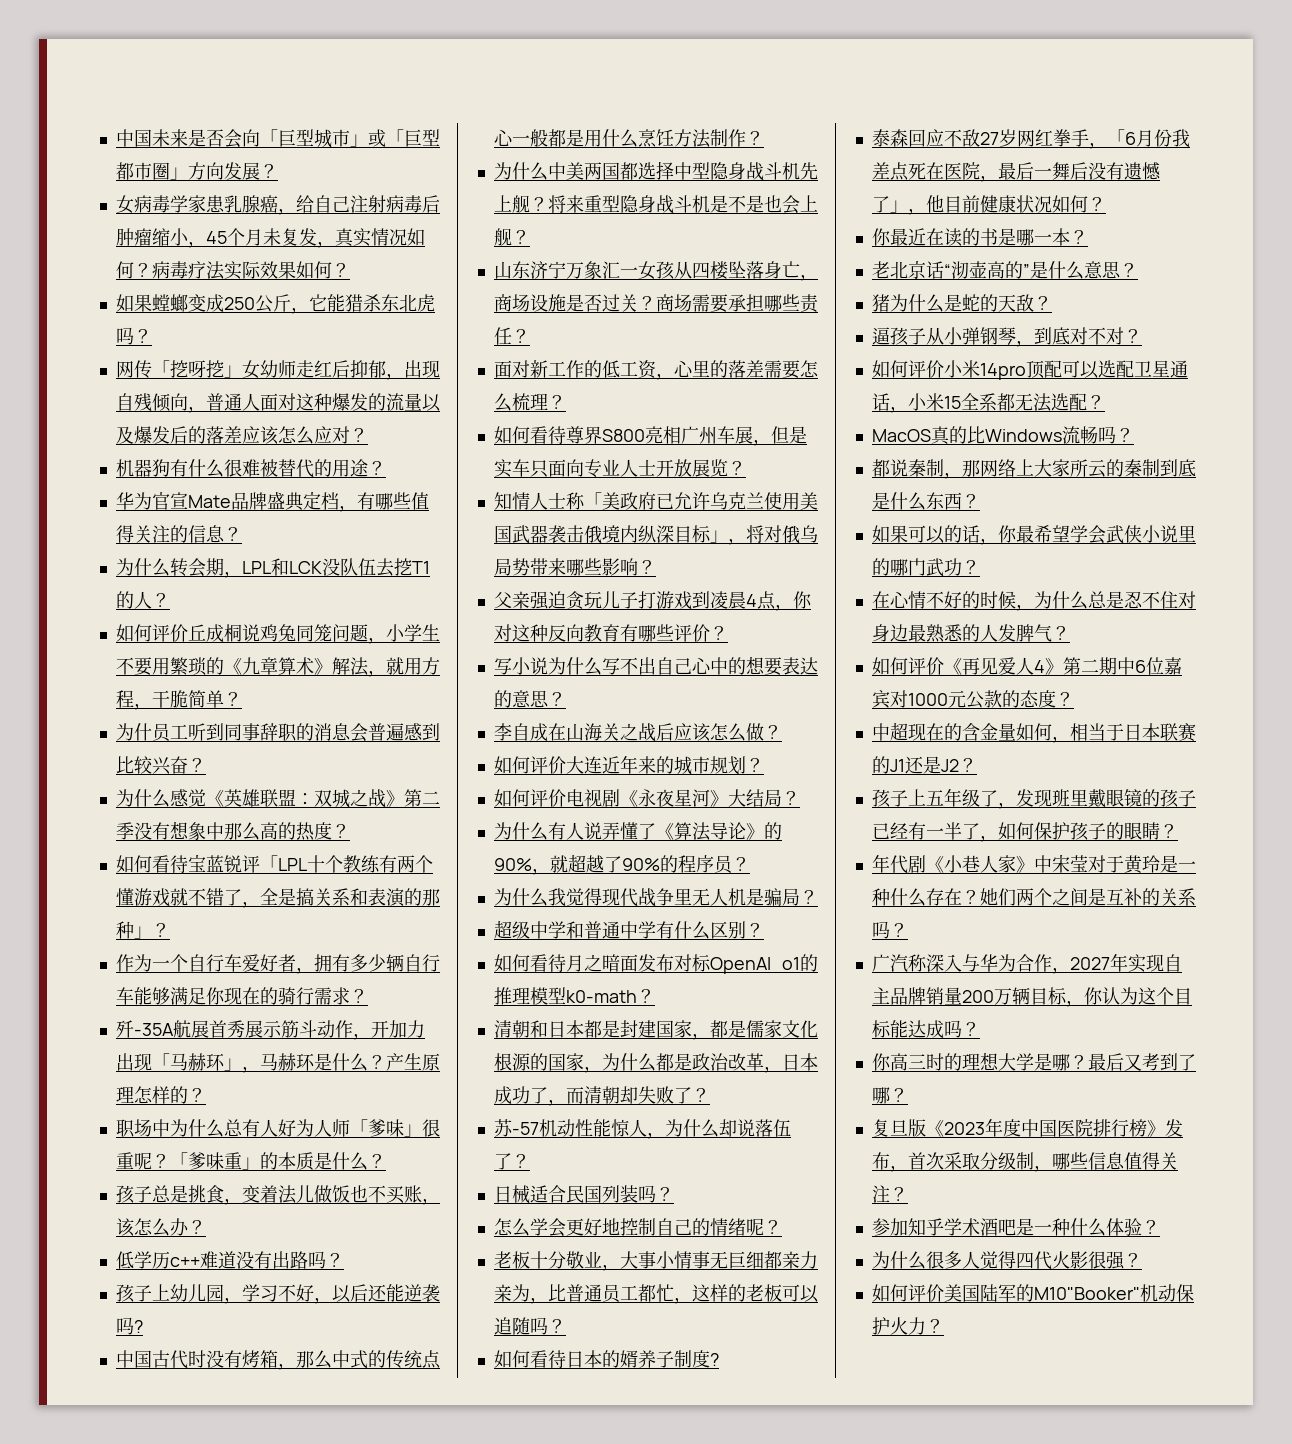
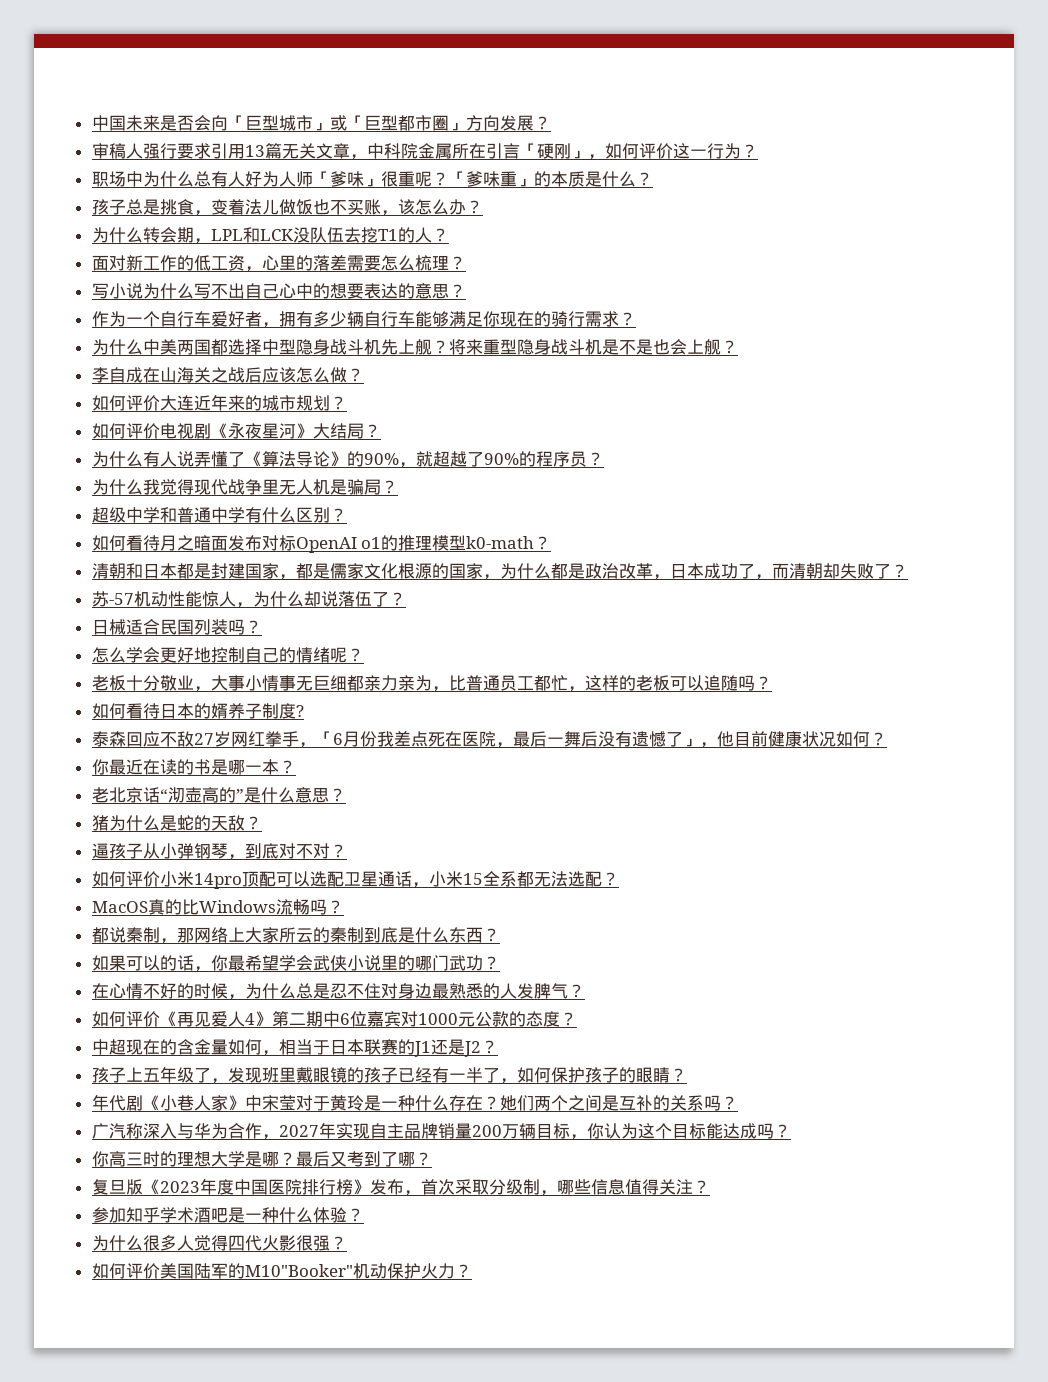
- 女病毒学家患乳腺癌，给自己注射病毒后肿瘤缩小，45个月未复发，真实情况如何？病毒疗法实际效果如何？
- 如果螳螂变成250公斤，它能猎杀东北虎吗？
- 网传「挖呀挖」女幼师走红后抑郁，出现自残倾向，普通人面对这种爆发的流量以及爆发后的落差应该怎么应对？
- 机器狗有什么很难被替代的用途？
- 华为官宣Mate品牌盛典定档，有哪些值得关注的信息？
- 为什么转会期，LPL和LCK没队伍去挖T1的人？
- 如何评价丘成桐说鸡兔同笼问题，小学生不要用繁琐的《九章算术》解法，就用方程，干脆简单？
- 为什员工听到同事辞职的消息会普遍感到比较兴奋？
- 为什么感觉《英雄联盟：双城之战》第二季没有想象中那么高的热度？
- 如何看待宝蓝锐评「LPL十个教练有两个懂游戏就不错了，全是搞关系和表演的那种」？
- 作为一个自行车爱好者，拥有多少辆自行车能够满足你现在的骑行需求？
- 歼-35A航展首秀展示筋斗动作，开加力出现「马赫环」，马赫环是什么？产生原理怎样的？
+ 审稿人强行要求引用13篇无关文章，中科院金属所在引言「硬刚」，如何评价这一行为？
- 低学历c++难道没有出路吗？
- 孩子上幼儿园，学习不好，以后还能逆袭吗?
- 中国古代时没有烤箱，那么中式的传统点心一般都是用什么烹饪方法制作？
+ 为什么转会期，LPL和LCK没队伍去挖T1的人？
+ 面对新工作的低工资，心里的落差需要怎么梳理？
+ 写小说为什么写不出自己心中的想要表达的意思？
+ 作为一个自行车爱好者，拥有多少辆自行车能够满足你现在的骑行需求？
- 山东济宁万象汇一女孩从四楼坠落身亡，商场设施是否过关？商场需要承担哪些责任？
- 面对新工作的低工资，心里的落差需要怎么梳理？
- 如何看待尊界S800亮相广州车展，但是实车只面向专业人士开放展览？
- 知情人士称「美政府已允许乌克兰使用美国武器袭击俄境内纵深目标」，将对俄乌局势带来哪些影响？
- 父亲强迫贪玩儿子打游戏到凌晨4点，你对这种反向教育有哪些评价？
- 写小说为什么写不出自己心中的想要表达的意思？

